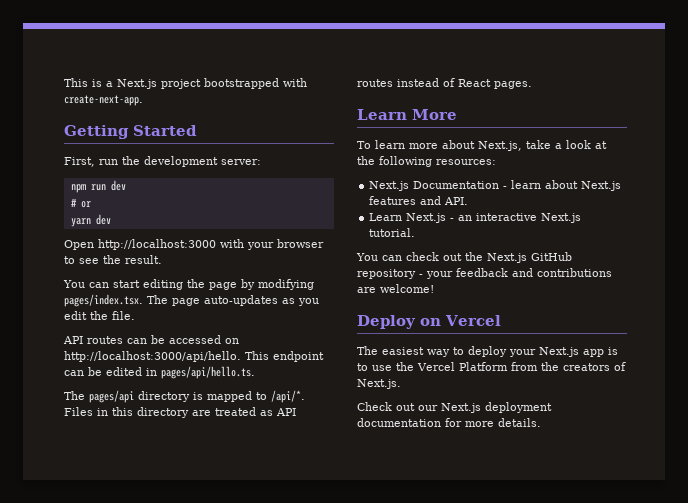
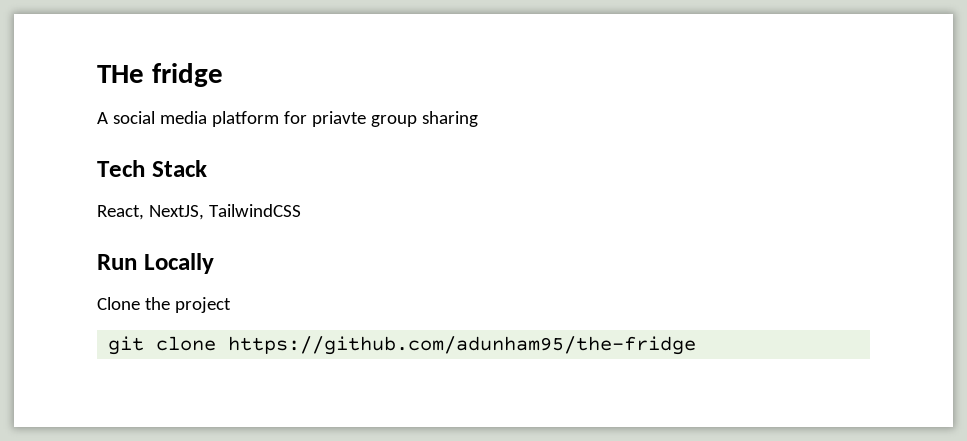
- This is a Next.js project bootstrapped with create-next-app.
- Getting Started
- First, run the development server:
- npm run dev
- # or
- yarn dev
- Open http://localhost:3000 with your browser to see the result.
- You can start editing the page by modifying pages/index.tsx. The page auto-updates as you edit the file.
- API routes can be accessed on http://localhost:3000/api/hello. This endpoint can be edited in pages/api/hello.ts.
- The pages/api directory is mapped to /api/*. Files in this directory are treated as API routes instead of React pages.
- Learn More
- To learn more about Next.js, take a look at the following resources:
- Next.js Documentation - learn about Next.js features and API.
- Learn Next.js - an interactive Next.js tutorial.
- You can check out the Next.js GitHub repository - your feedback and contributions are welcome!
- Deploy on Vercel
- The easiest way to deploy your Next.js app is to use the Vercel Platform from the creators of Next.js.
- Check out our Next.js deployment documentation for more details.
+ THe fridge
+ A social media platform for priavte group sharing
+ Tech Stack
+ React, NextJS, TailwindCSS
+ Run Locally
+ Clone the project
+ git clone https://github.com/adunham95/the-fridge

